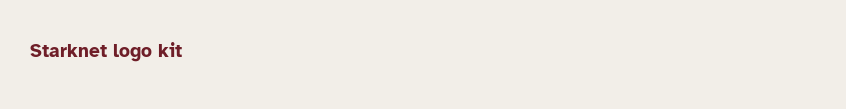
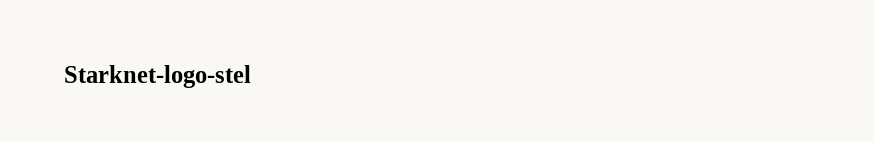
- Starknet logo kit
+ Starknet-logo-stel

